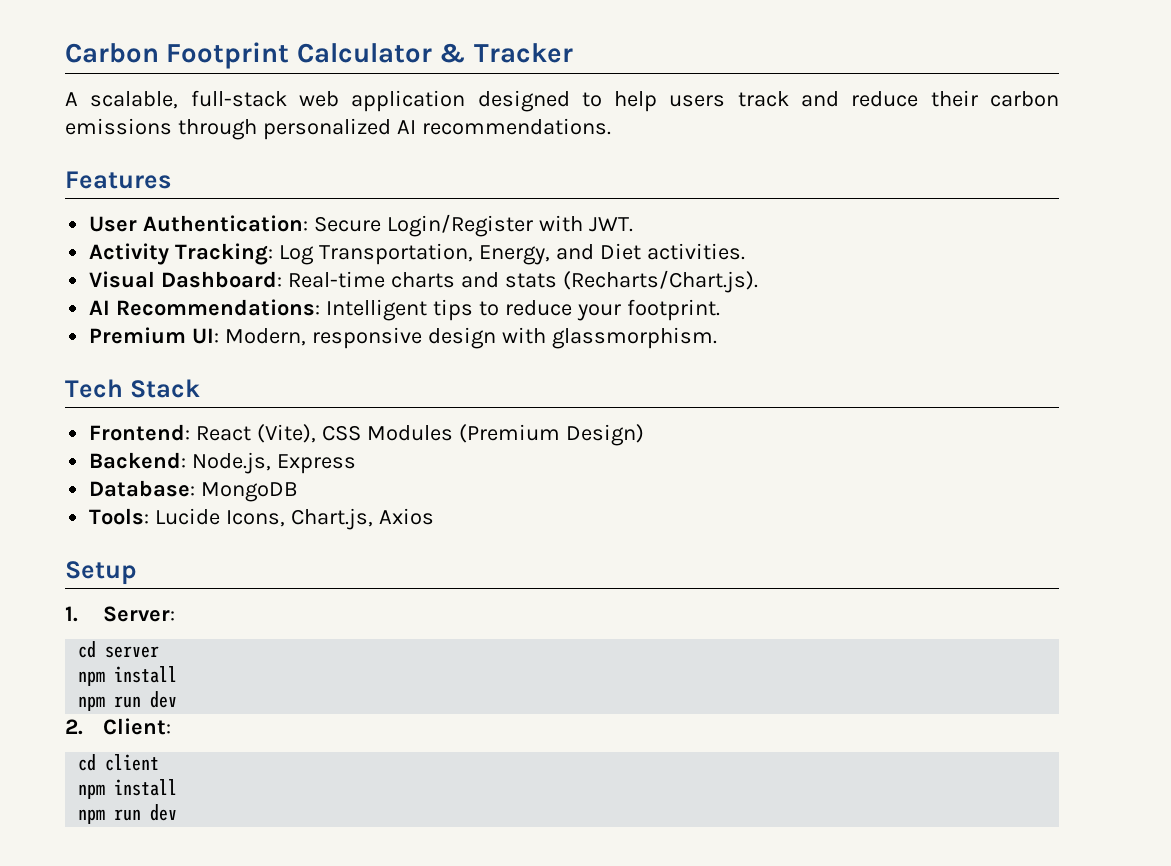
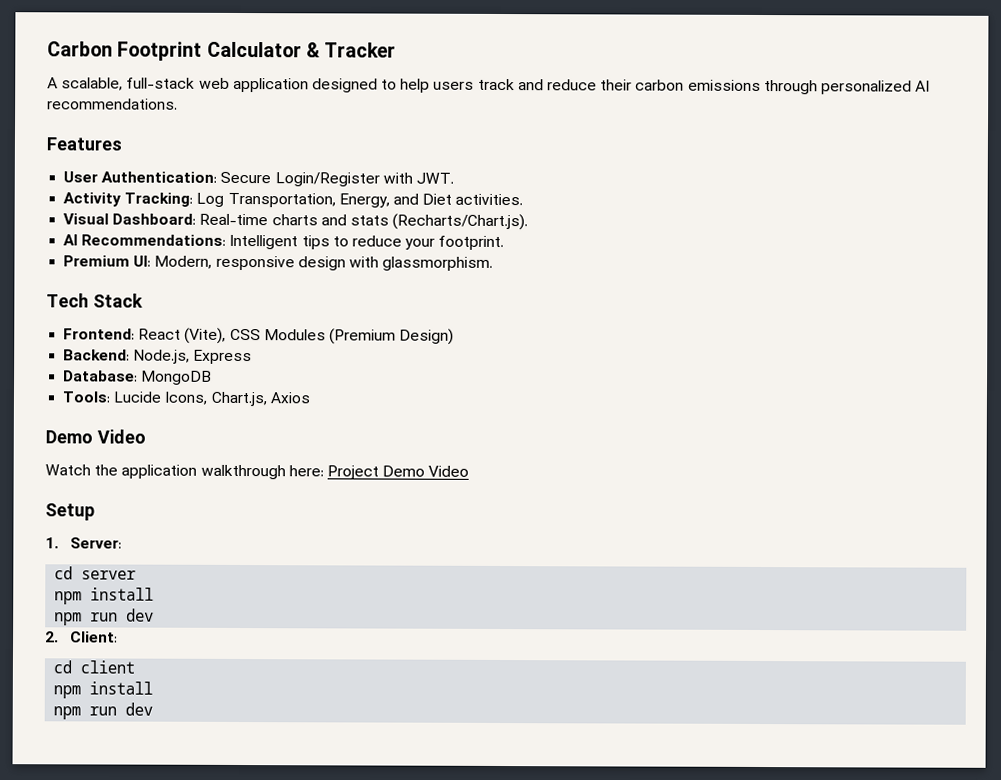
  Tools: Lucide Icons, Chart.js, Axios
+ Demo Video
+ Watch the application walkthrough here: Project Demo Video

